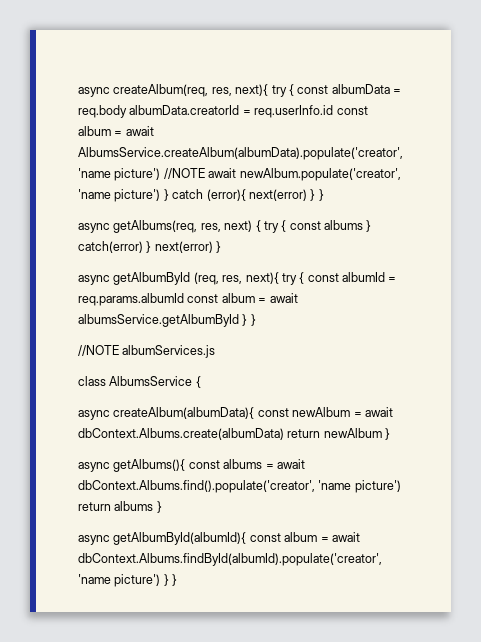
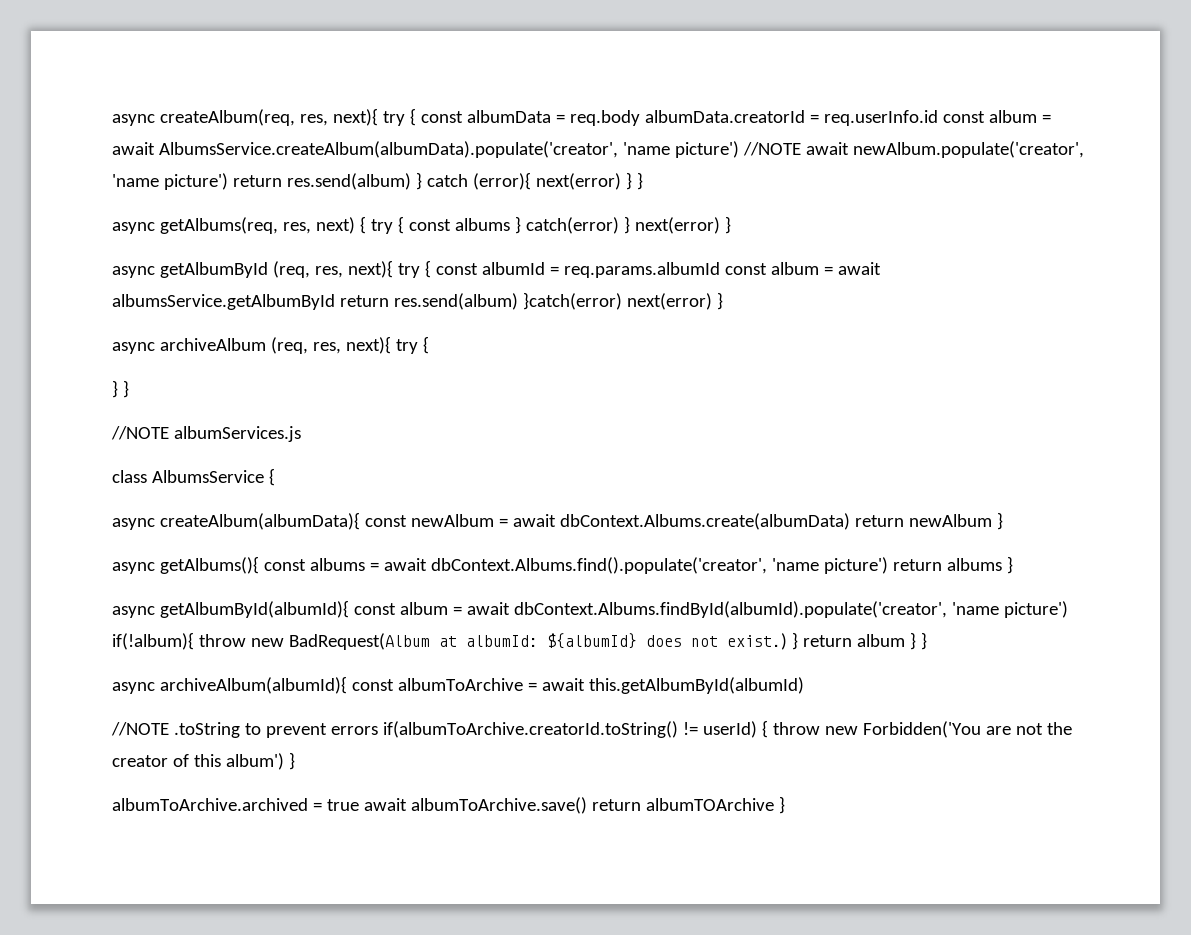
- async createAlbum(req, res, next){ try { const albumData = req.body albumData.creatorId = req.userInfo.id const album = await AlbumsService.createAlbum(albumData).populate('creator', 'name picture') //NOTE await newAlbum.populate('creator', 'name picture') } catch (error){ next(error) } }
+ async createAlbum(req, res, next){ try { const albumData = req.body albumData.creatorId = req.userInfo.id const album = await AlbumsService.createAlbum(albumData).populate('creator', 'name picture') //NOTE await newAlbum.populate('creator', 'name picture') return res.send(album) } catch (error){ next(error) } }
- async getAlbumById (req, res, next){ try { const albumId = req.params.albumId const album = await albumsService.getAlbumById } }
+ async getAlbumById (req, res, next){ try { const albumId = req.params.albumId const album = await albumsService.getAlbumById return res.send(album) }catch(error) next(error) }
+ async archiveAlbum (req, res, next){ try {
+ } }
- async getAlbumById(albumId){ const album = await dbContext.Albums.findById(albumId).populate('creator', 'name picture') } }
+ async getAlbumById(albumId){ const album = await dbContext.Albums.findById(albumId).populate('creator', 'name picture') if(!album){ throw new BadRequest(Album at albumId: ${albumId} does not exist.) } return album } }
+ async archiveAlbum(albumId){ const albumToArchive = await this.getAlbumById(albumId)
+ //NOTE .toString to prevent errors if(albumToArchive.creatorId.toString() != userId) { throw new Forbidden('You are not the creator of this album') }
+ albumToArchive.archived = true await albumToArchive.save() return albumTOArchive }

